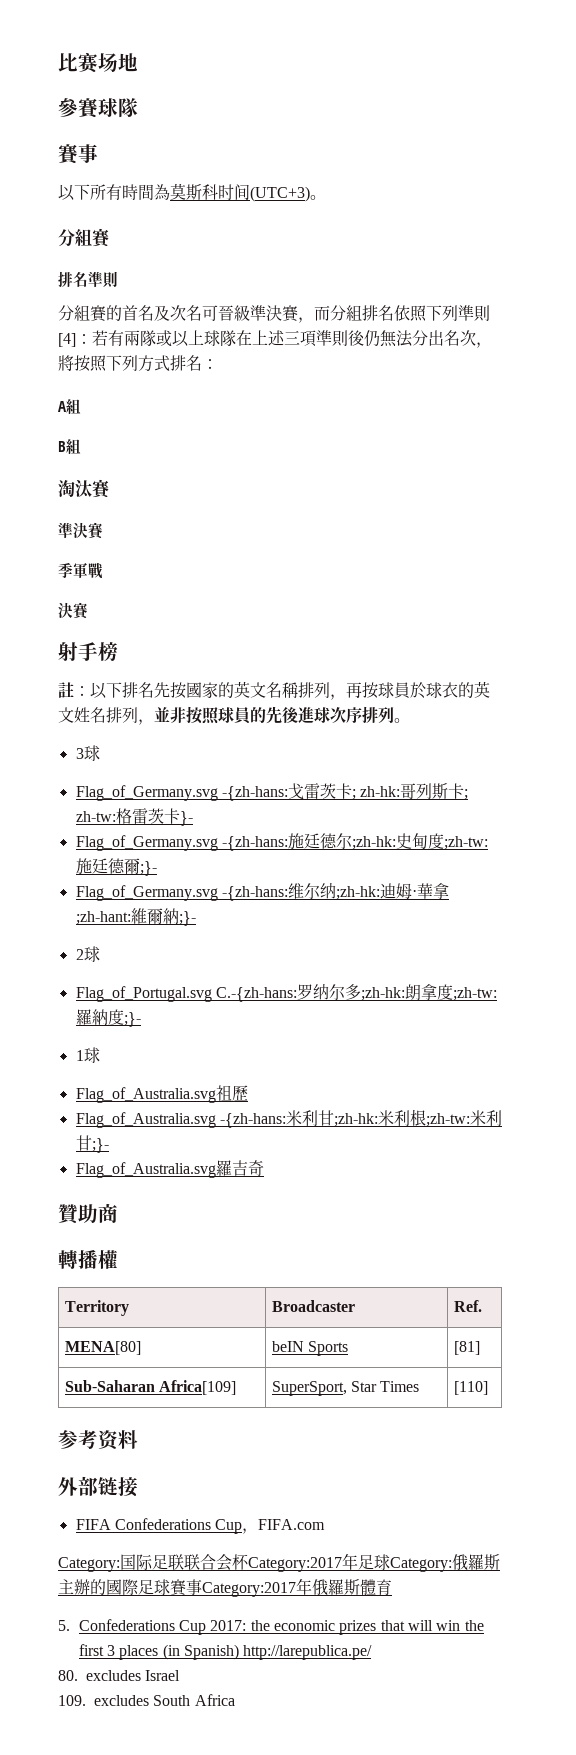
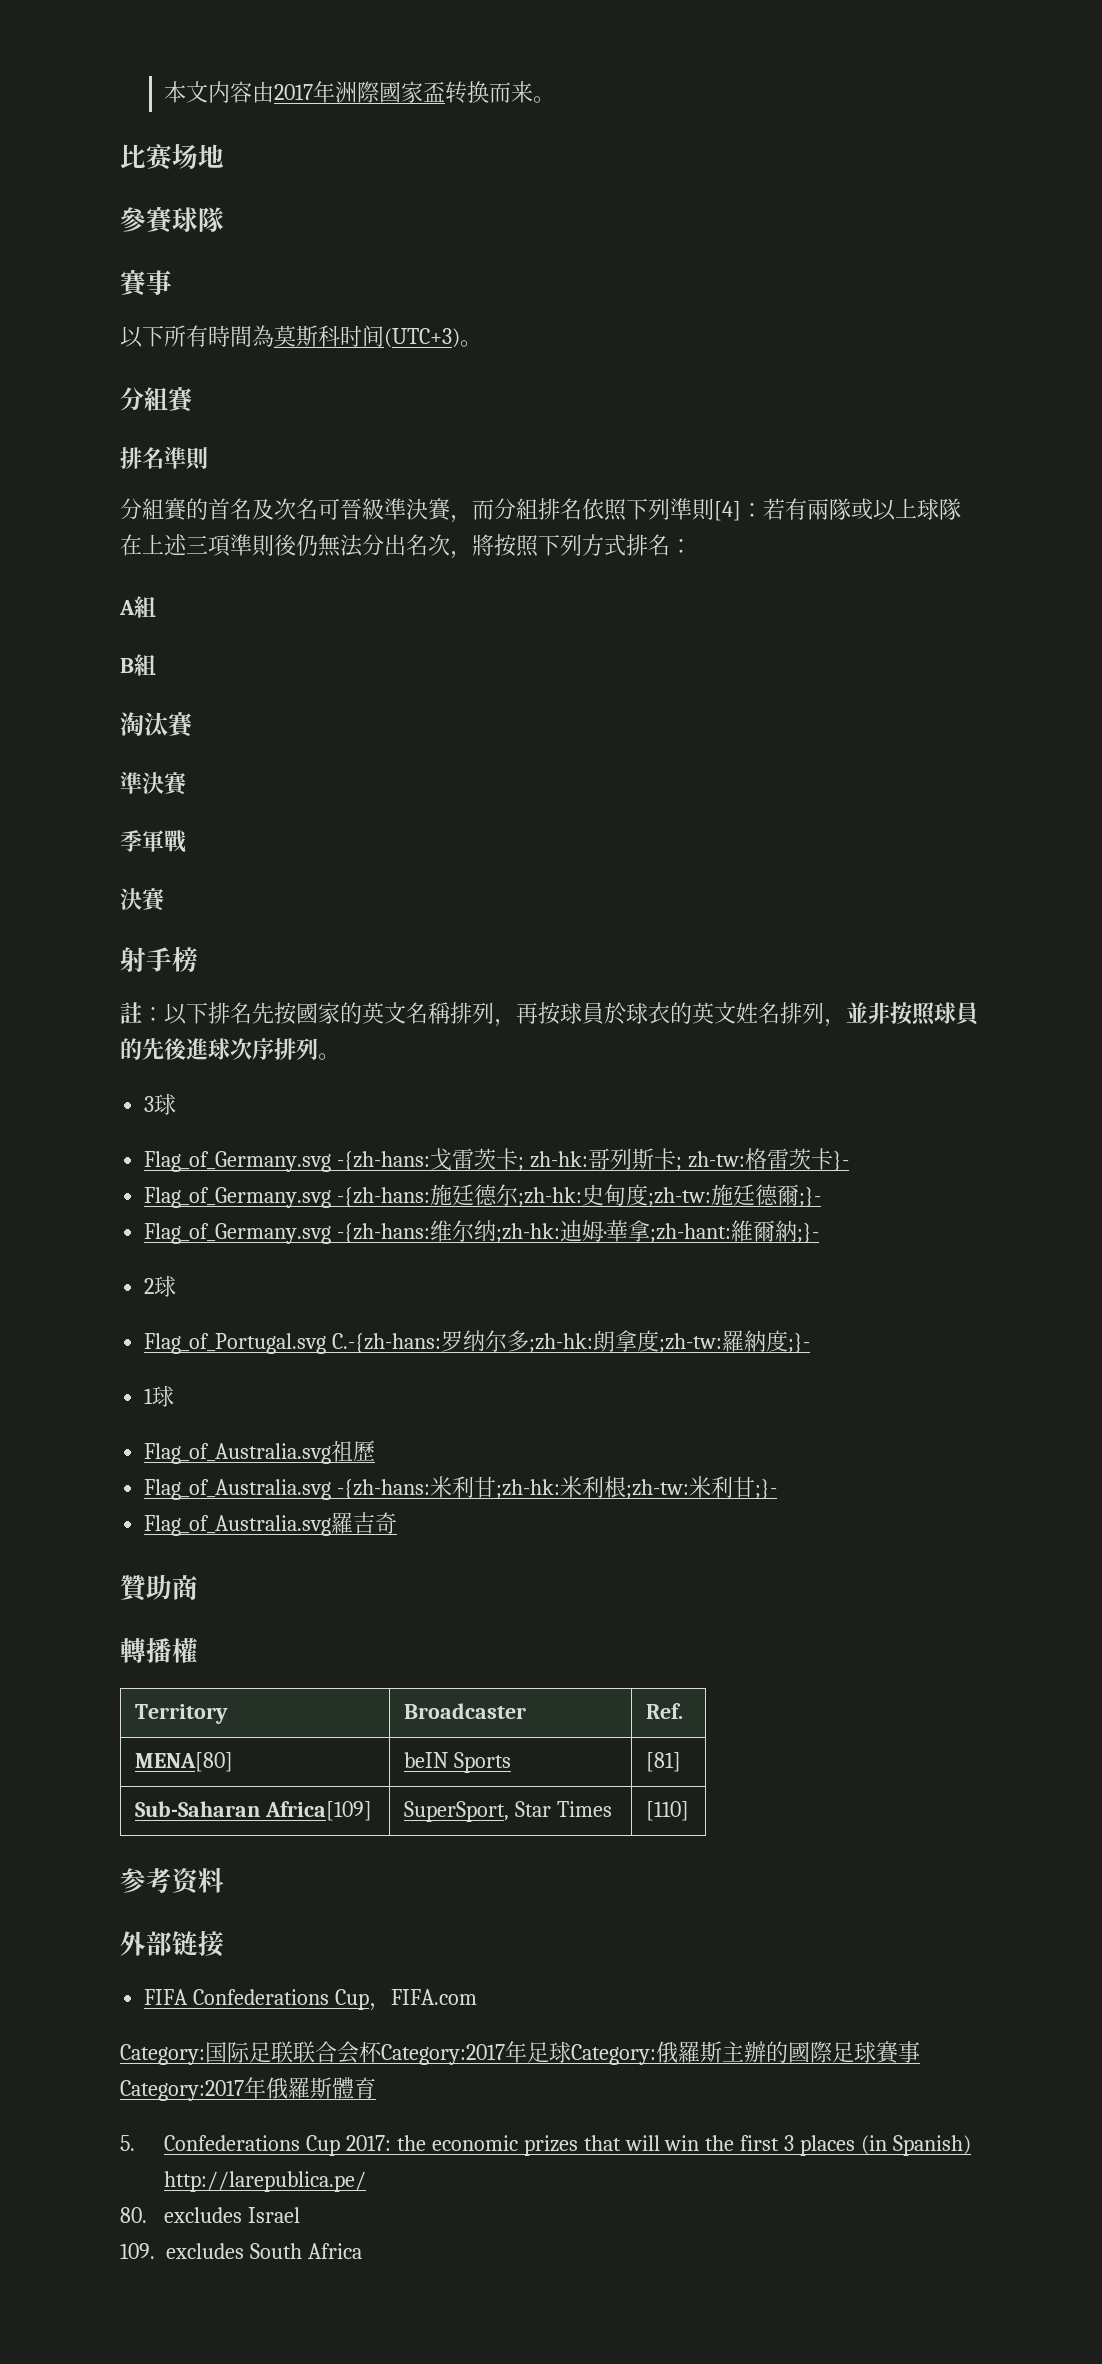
+ 本文内容由2017年洲際國家盃转换而来。

